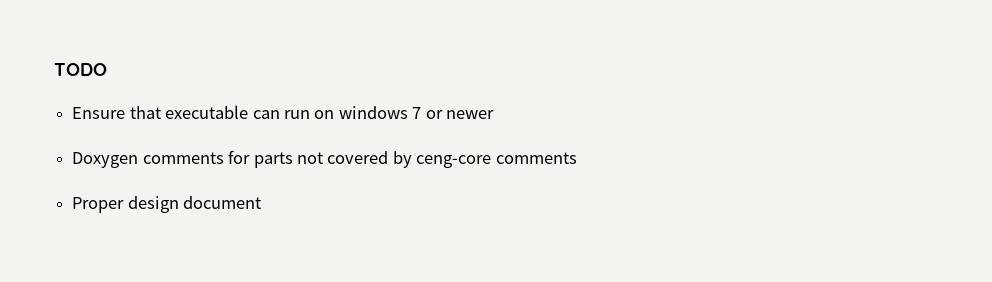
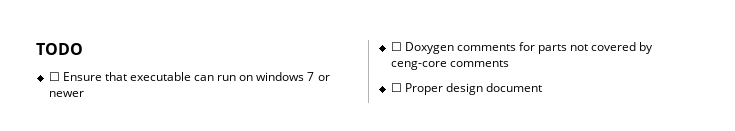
- Ensure that executable can run on windows 7 or newer
+ ☐ Ensure that executable can run on windows 7 or newer
- Doxygen comments for parts not covered by ceng-core comments
+ ☐ Doxygen comments for parts not covered by ceng-core comments
- Proper design document
+ ☐ Proper design document

